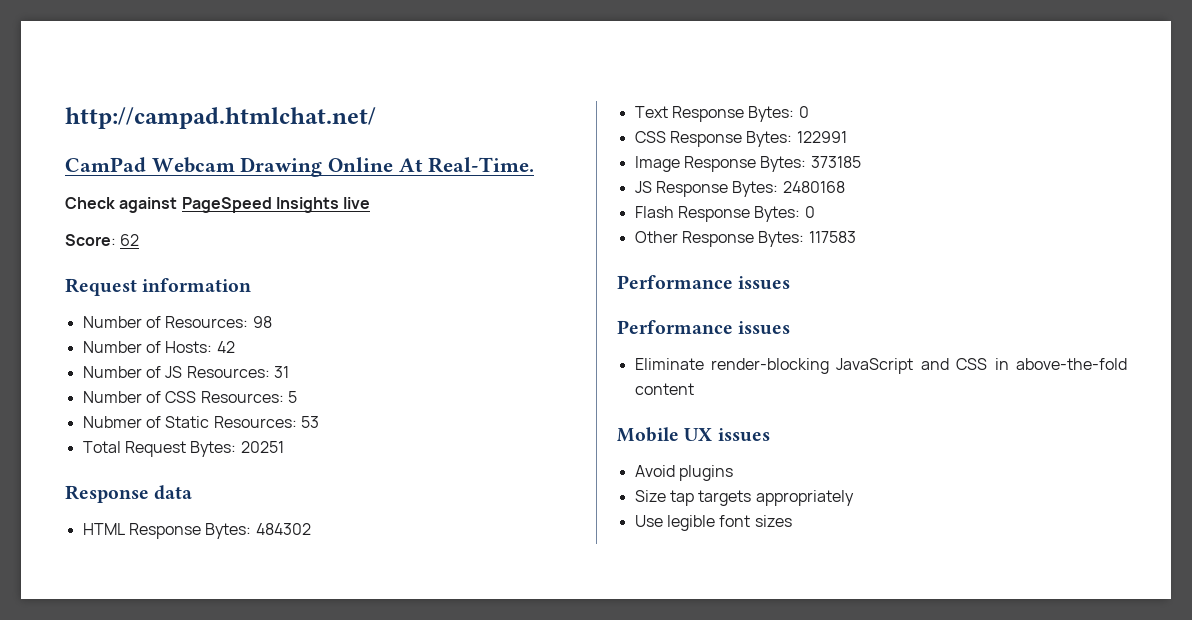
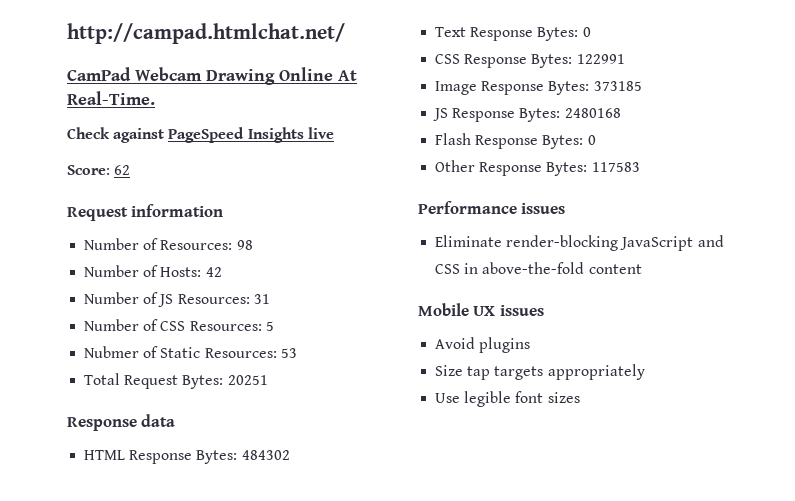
  Other Response Bytes: 117583
- Performance issues

